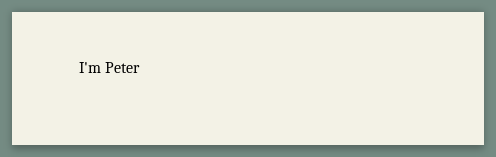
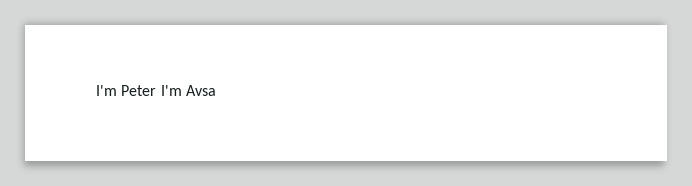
- I'm Peter
+ I'm Peter I'm Avsa

